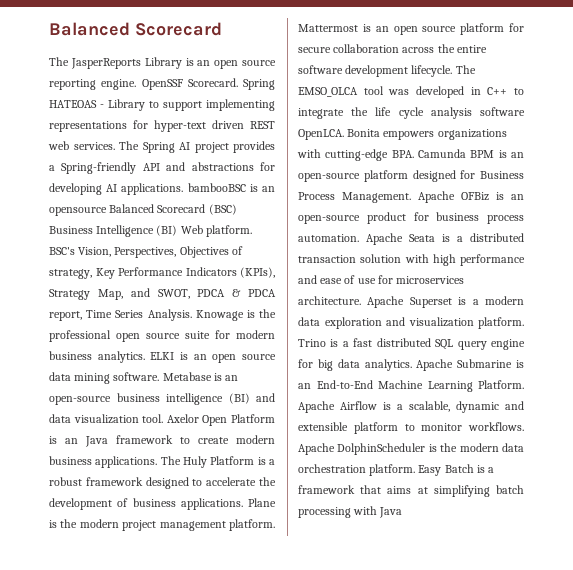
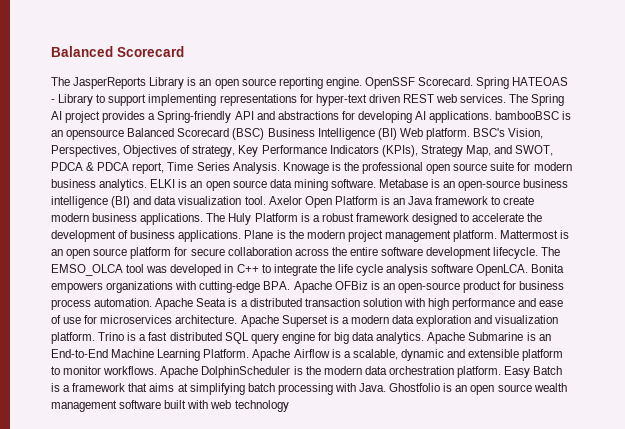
- Bonita empowers organizations with cutting-edge BPA. Camunda BPM is an open-source platform designed for Business Process Management. Apache OFBiz is an open-source product for business process automation.
+ Bonita empowers organizations with cutting-edge BPA. Apache OFBiz is an open-source product for business process automation.
- Easy Batch is a framework that aims at simplifying batch processing with Java
+ Easy Batch is a framework that aims at simplifying batch processing with Java. Ghostfolio is an open source wealth management software built with web technology

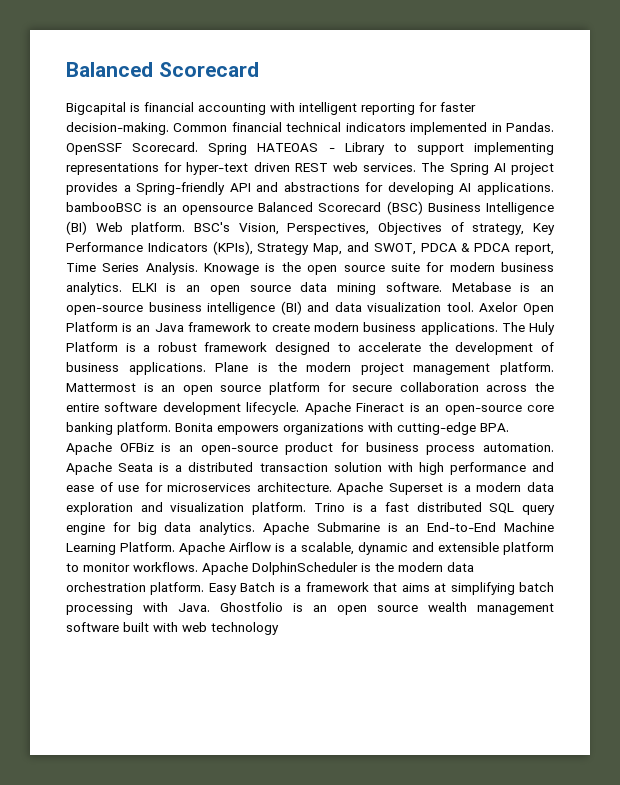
- The JasperReports Library is an open source reporting engine.
+ Bigcapital is financial accounting with intelligent reporting for faster decision-making. Common financial technical indicators implemented in Pandas.
- Knowage is the professional open source suite for modern business analytics.
+ Knowage is the open source suite for modern business analytics.
- The EMSO_OLCA tool was developed in C++ to integrate the life cycle analysis software OpenLCA.
+ Apache Fineract is an open-source core banking platform.

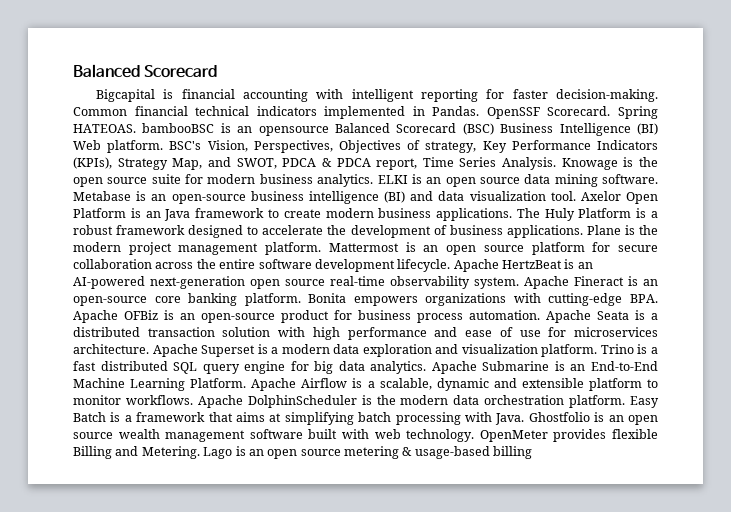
- Spring HATEOAS - Library to support implementing representations for hyper-text driven REST web services. The Spring AI project provides a Spring-friendly API and abstractions for developing AI applications. bambooBSC is an opensource Balanced Scorecard (BSC) Business Intelligence (BI) Web platform.
+ Spring HATEOAS. bambooBSC is an opensource Balanced Scorecard (BSC) Business Intelligence (BI) Web platform.
- Apache Fineract is an open-source core banking platform.
+ Apache HertzBeat is an AI-powered next-generation open source real-time observability system. Apache Fineract is an open-source core banking platform.
- Ghostfolio is an open source wealth management software built with web technology
+ Ghostfolio is an open source wealth management software built with web technology. OpenMeter provides flexible Billing and Metering. Lago is an open source metering & usage-based billing

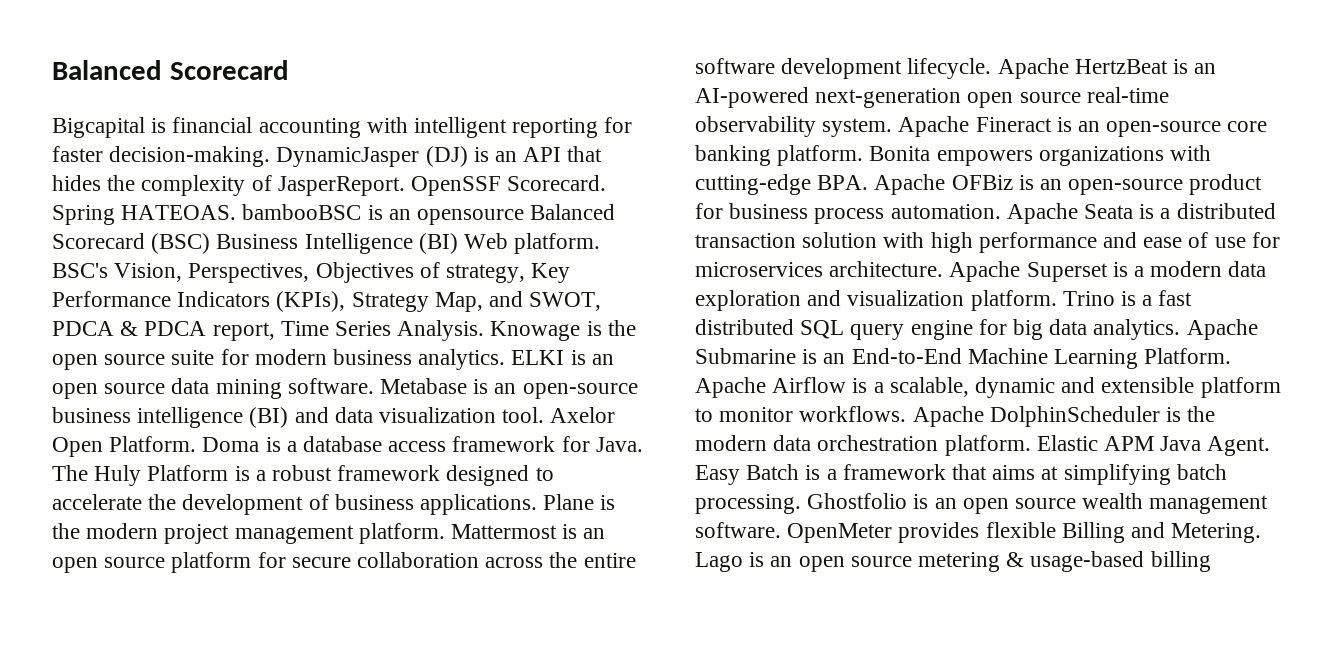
- Common financial technical indicators implemented in Pandas.
+ DynamicJasper (DJ) is an API that hides the complexity of JasperReport.
- Axelor Open Platform is an Java framework to create modern business applications.
+ Axelor Open Platform. Doma is a database access framework for Java.
+ Elastic APM Java Agent.
- Easy Batch is a framework that aims at simplifying batch processing with Java.
+ Easy Batch is a framework that aims at simplifying batch processing.
- Ghostfolio is an open source wealth management software built with web technology.
+ Ghostfolio is an open source wealth management software.

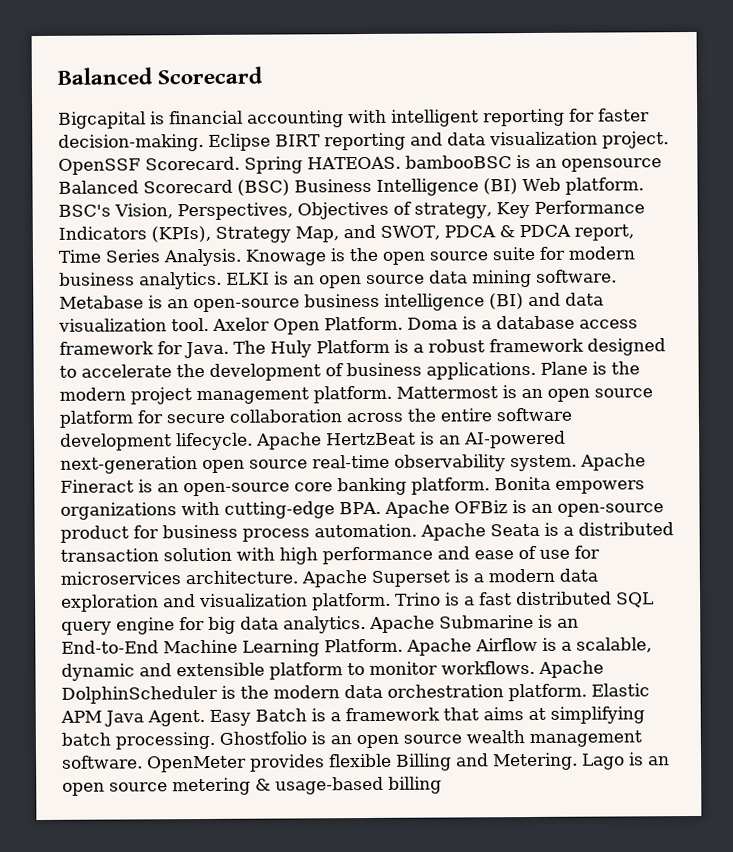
- DynamicJasper (DJ) is an API that hides the complexity of JasperReport.
+ Eclipse BIRT reporting and data visualization project.

